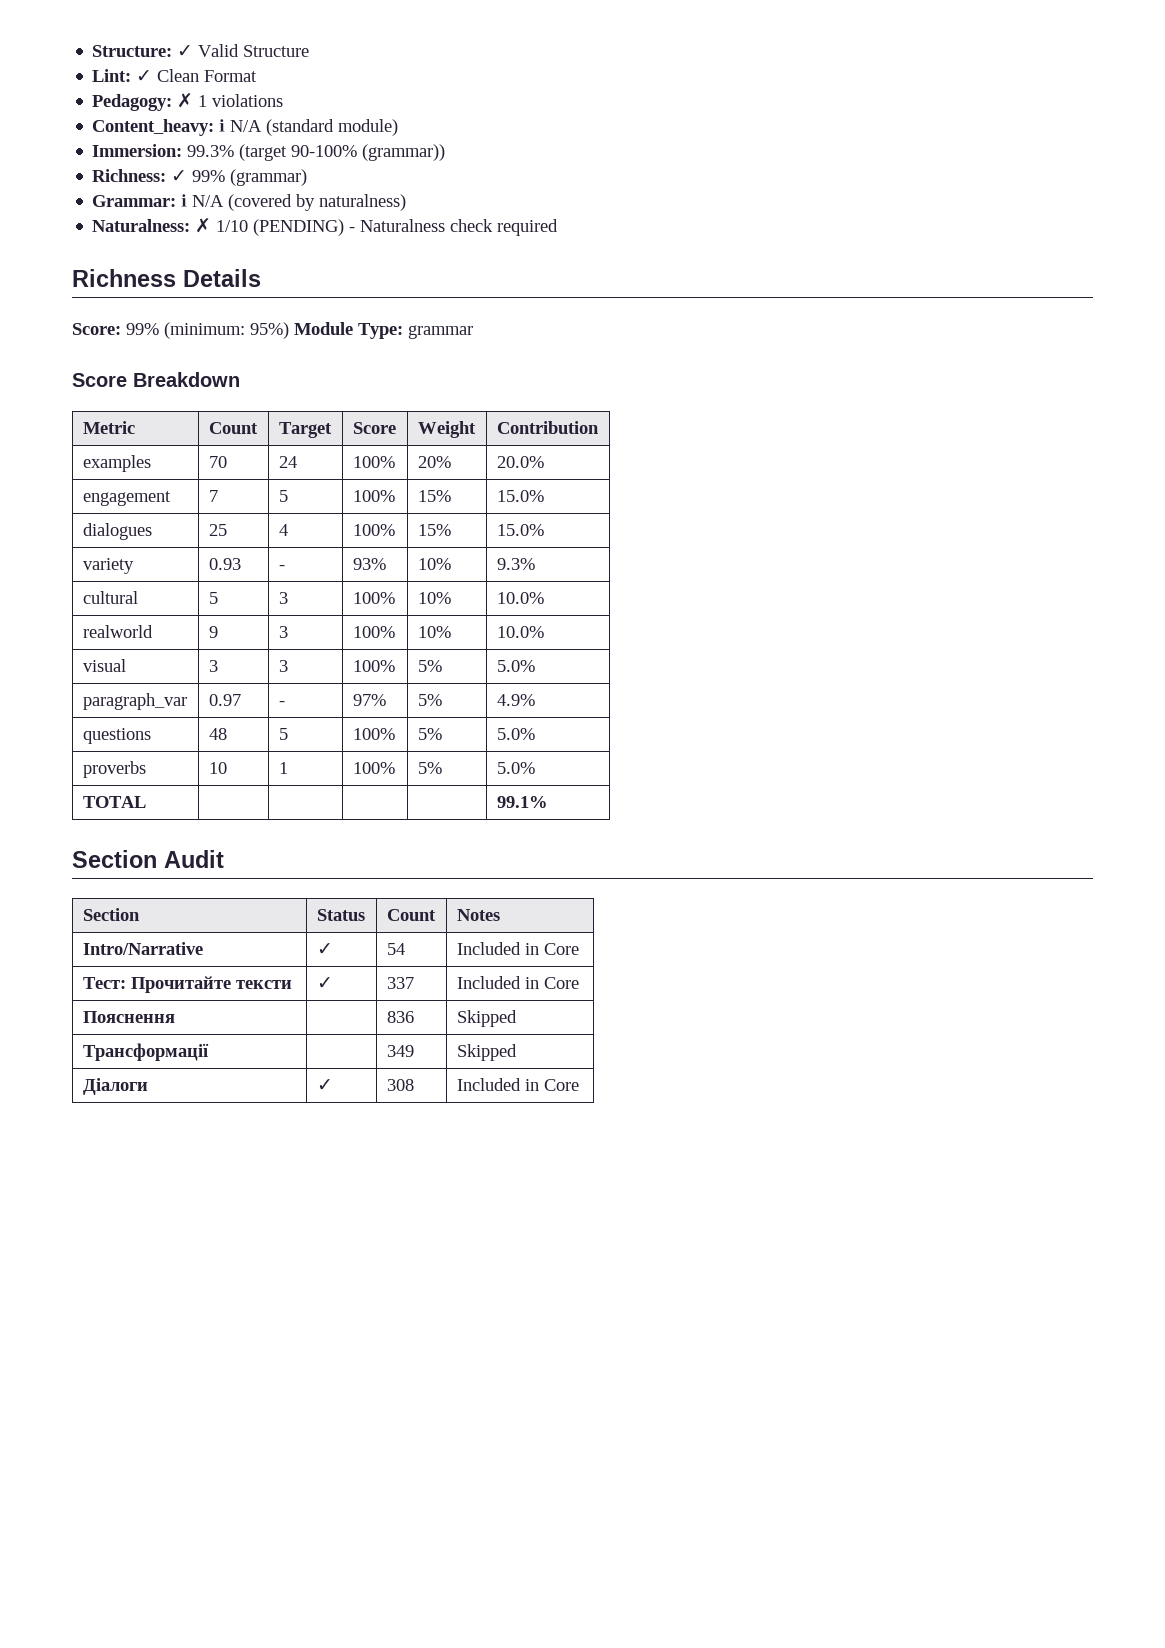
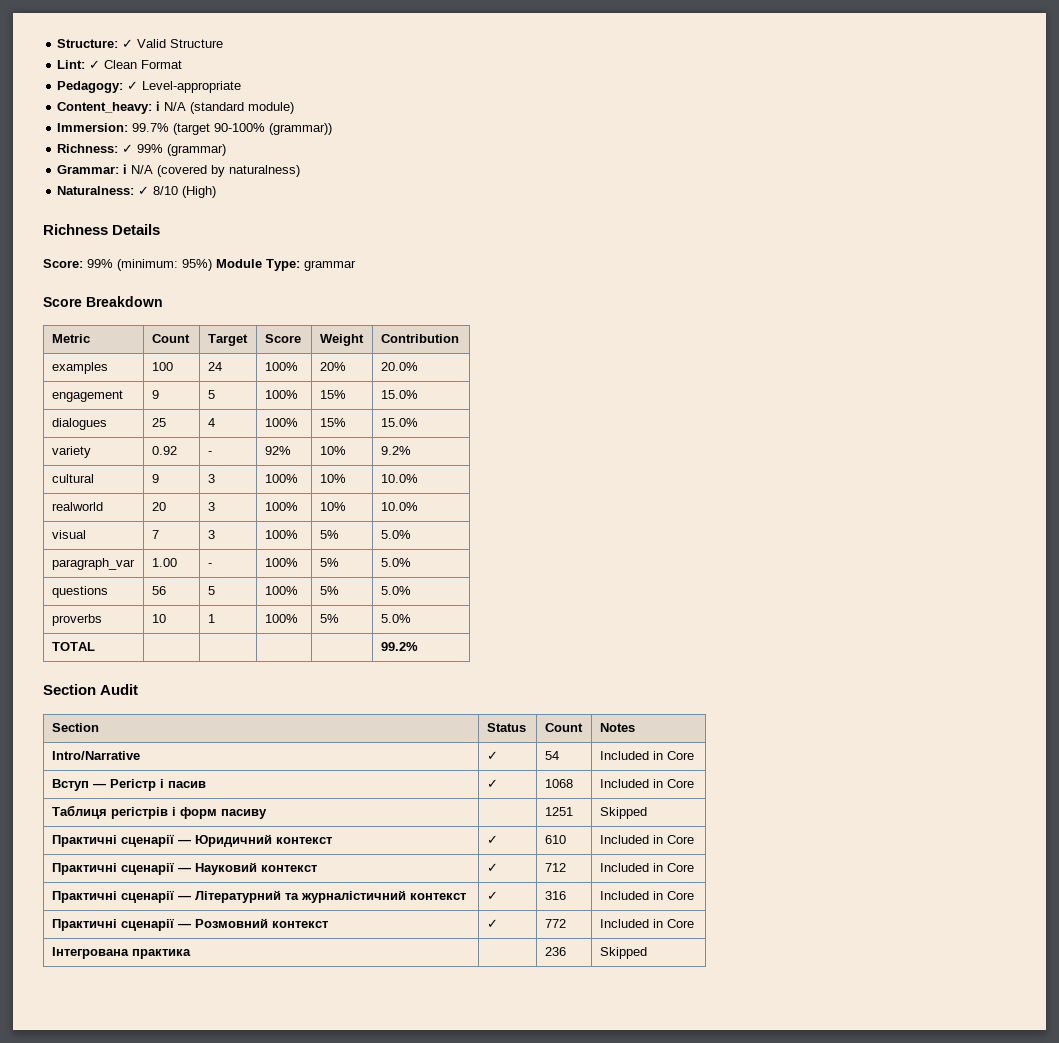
- Pedagogy: ✗ 1 violations
+ Pedagogy: ✓ Level-appropriate
- Immersion: 99.3% (target 90-100% (grammar))
+ Immersion: 99.7% (target 90-100% (grammar))
- Naturalness: ✗ 1/10 (PENDING) - Naturalness check required
+ Naturalness: ✓ 8/10 (High)
- examples | 70 | 24 | 100% | 20% | 20.0%
+ examples | 100 | 24 | 100% | 20% | 20.0%
- engagement | 7 | 5 | 100% | 15% | 15.0%
+ engagement | 9 | 5 | 100% | 15% | 15.0%
- variety | 0.93 | - | 93% | 10% | 9.3%
+ variety | 0.92 | - | 92% | 10% | 9.2%
- cultural | 5 | 3 | 100% | 10% | 10.0%
+ cultural | 9 | 3 | 100% | 10% | 10.0%
- realworld | 9 | 3 | 100% | 10% | 10.0%
+ realworld | 20 | 3 | 100% | 10% | 10.0%
- visual | 3 | 3 | 100% | 5% | 5.0%
+ visual | 7 | 3 | 100% | 5% | 5.0%
- paragraph_var | 0.97 | - | 97% | 5% | 4.9%
+ paragraph_var | 1.00 | - | 100% | 5% | 5.0%
- questions | 48 | 5 | 100% | 5% | 5.0%
+ questions | 56 | 5 | 100% | 5% | 5.0%
- TOTAL | | | | | 99.1%
+ TOTAL | | | | | 99.2%
- Тест: Прочитайте тексти | ✓ | 337 | Included in Core
- Пояснення | | 836 | Skipped
- Трансформації | | 349 | Skipped
- Діалоги | ✓ | 308 | Included in Core
+ Вступ — Регістр і пасив | ✓ | 1068 | Included in Core
+ Таблиця регістрів і форм пасиву | | 1251 | Skipped
+ Практичні сценарії — Юридичний контекст | ✓ | 610 | Included in Core
+ Практичні сценарії — Науковий контекст | ✓ | 712 | Included in Core
+ Практичні сценарії — Літературний та журналістичний контекст | ✓ | 316 | Included in Core
+ Практичні сценарії — Розмовний контекст | ✓ | 772 | Included in Core
+ Інтегрована практика | | 236 | Skipped

